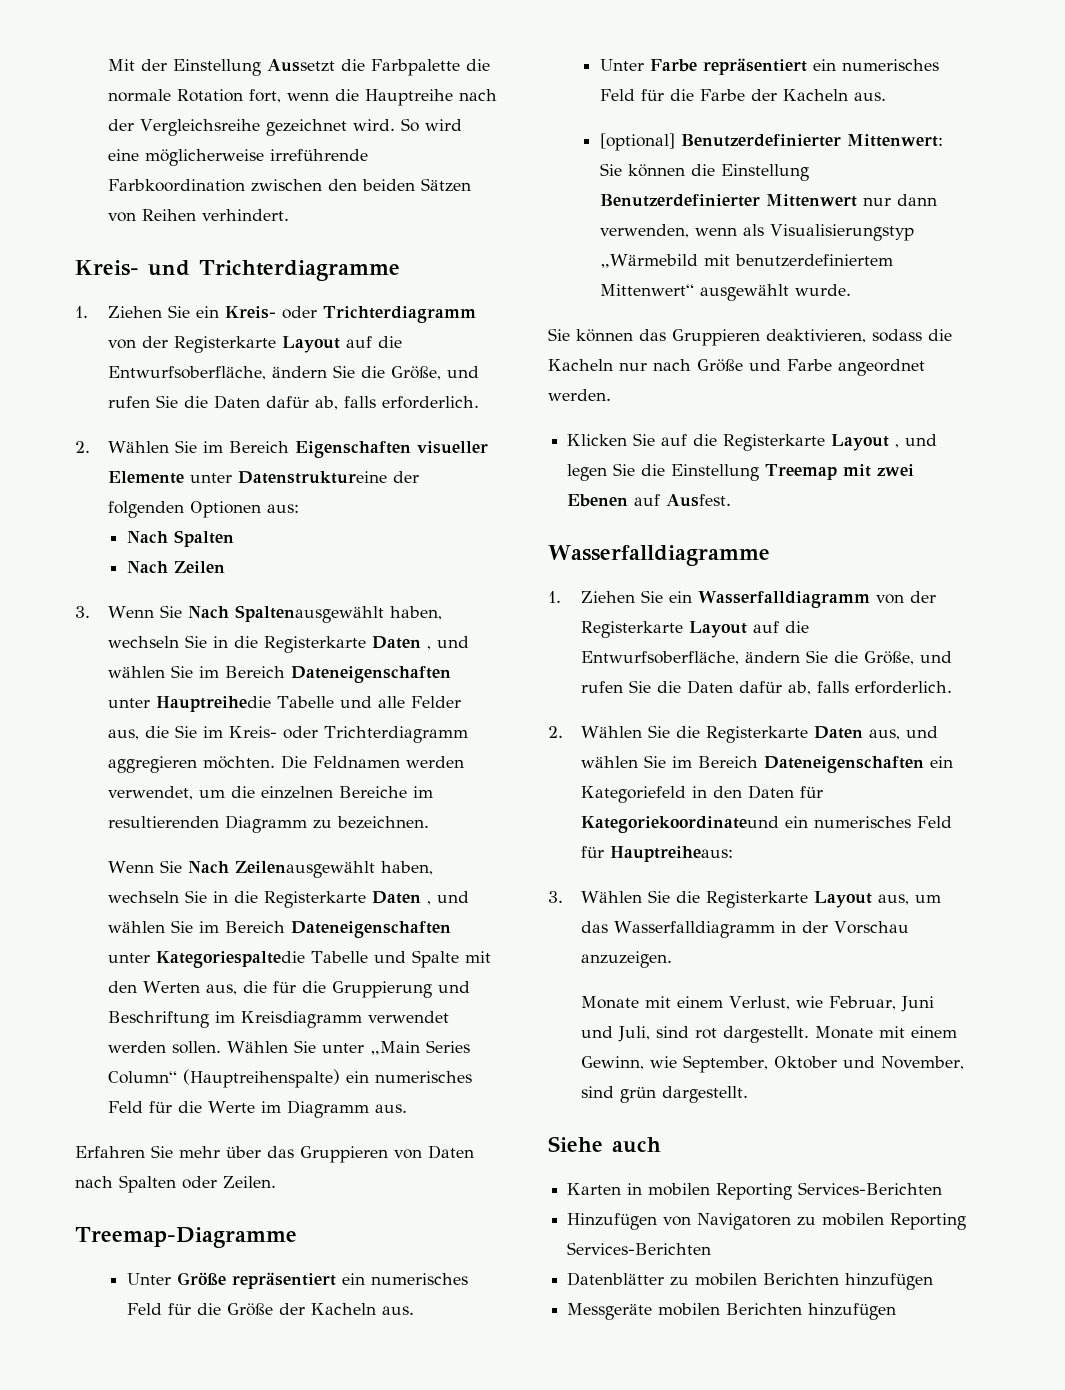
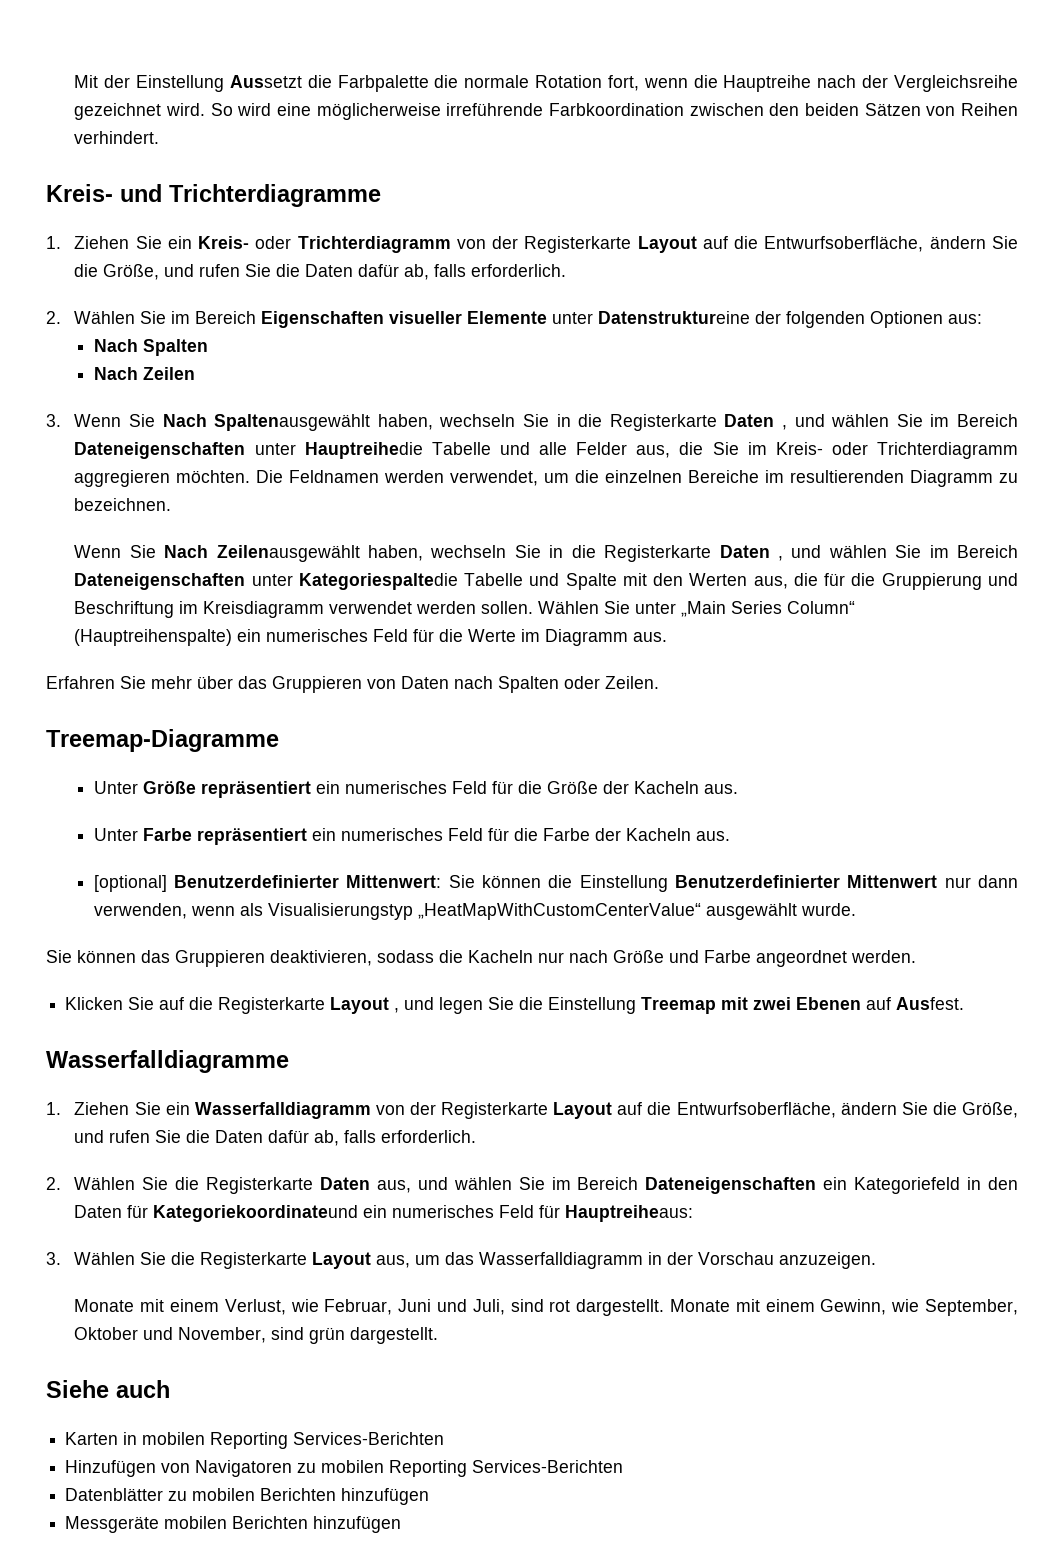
- [optional] Benutzerdefinierter Mittenwert: Sie können die Einstellung Benutzerdefinierter Mittenwert nur dann verwenden, wenn als Visualisierungstyp „Wärmebild mit benutzerdefiniertem Mittenwert“ ausgewählt wurde.
+ [optional] Benutzerdefinierter Mittenwert: Sie können die Einstellung Benutzerdefinierter Mittenwert nur dann verwenden, wenn als Visualisierungstyp „HeatMapWithCustomCenterValue“ ausgewählt wurde.

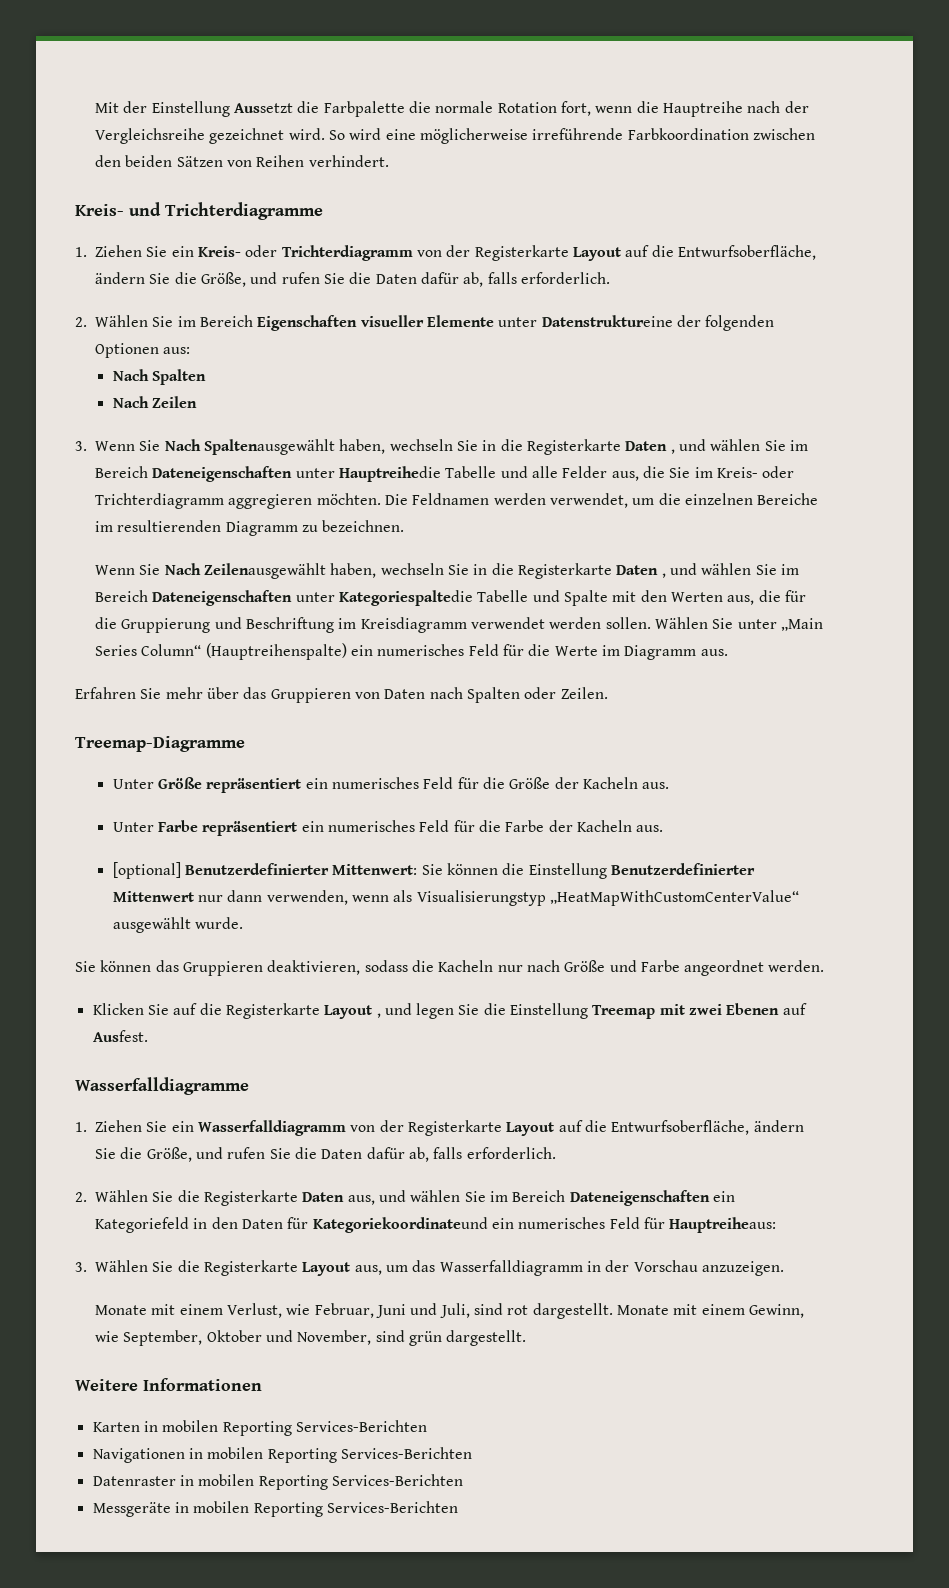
- Siehe auch
+ Weitere Informationen
- Hinzufügen von Navigatoren zu mobilen Reporting Services-Berichten
- Datenblätter zu mobilen Berichten hinzufügen
- Messgeräte mobilen Berichten hinzufügen
+ Navigationen in mobilen Reporting Services-Berichten
+ Datenraster in mobilen Reporting Services-Berichten
+ Messgeräte in mobilen Reporting Services-Berichten

